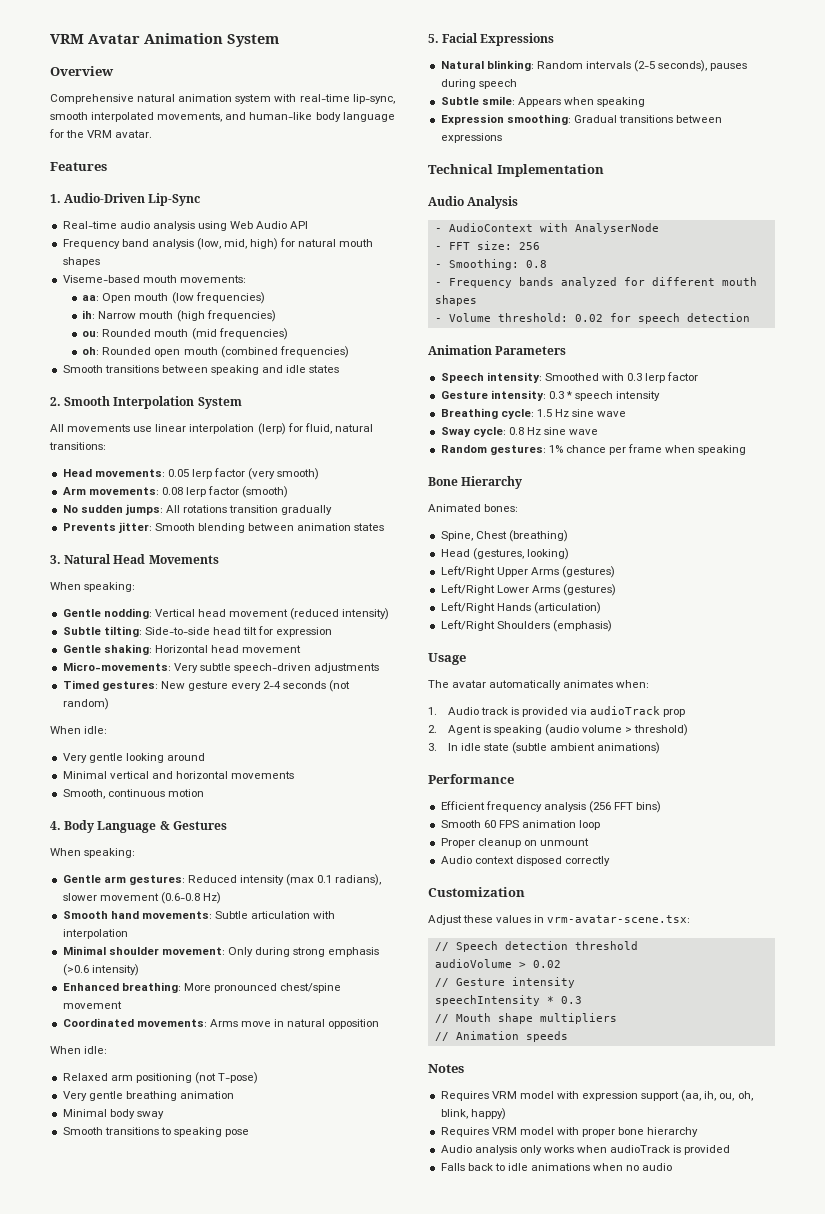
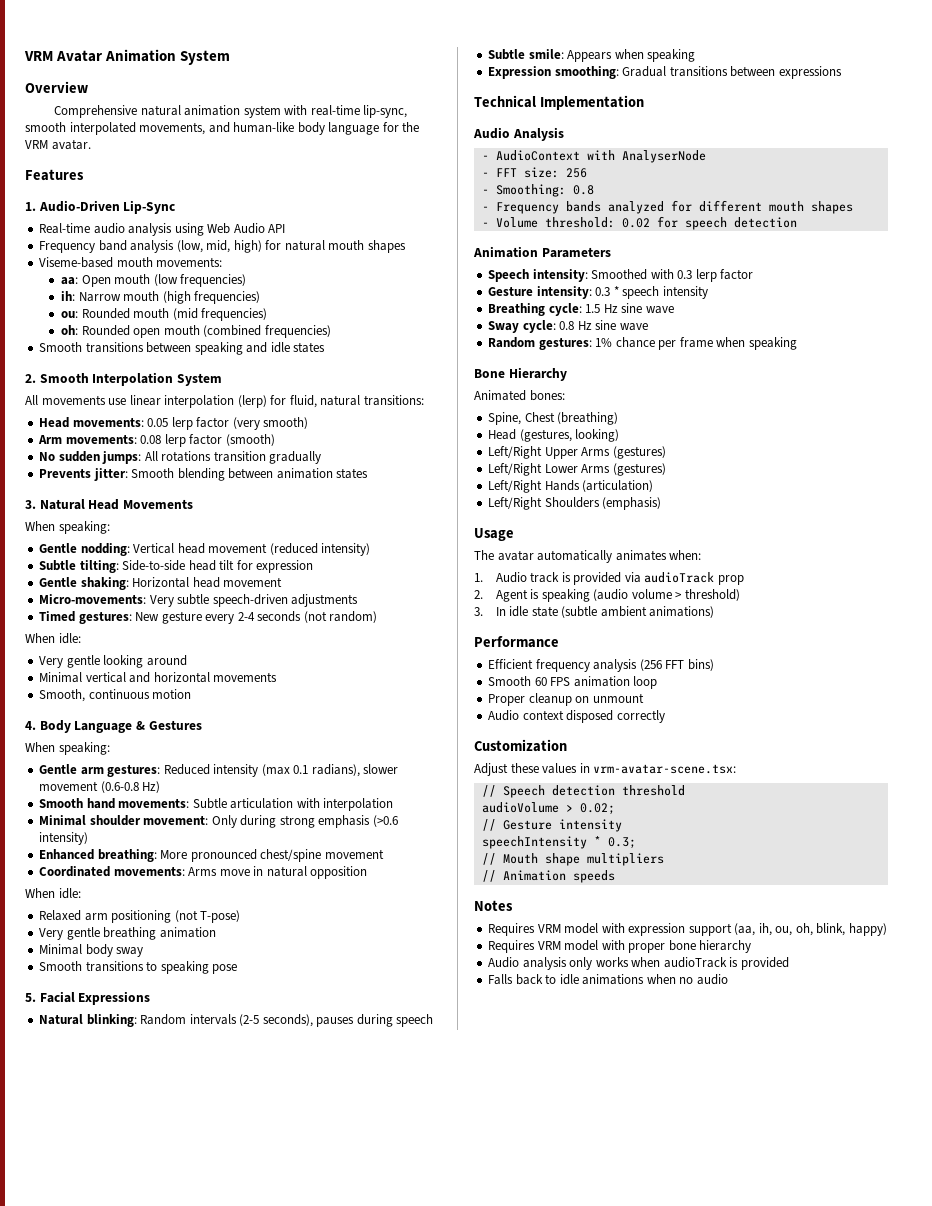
- audioVolume > 0.02
+ audioVolume > 0.02;
- speechIntensity * 0.3
+ speechIntensity * 0.3;

